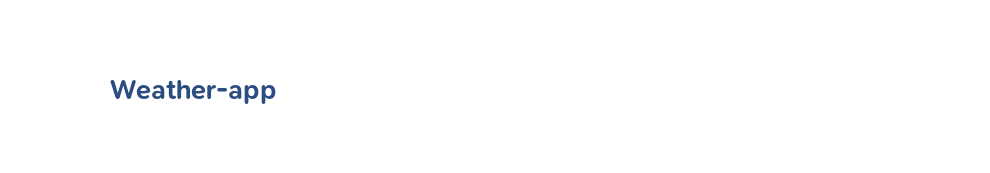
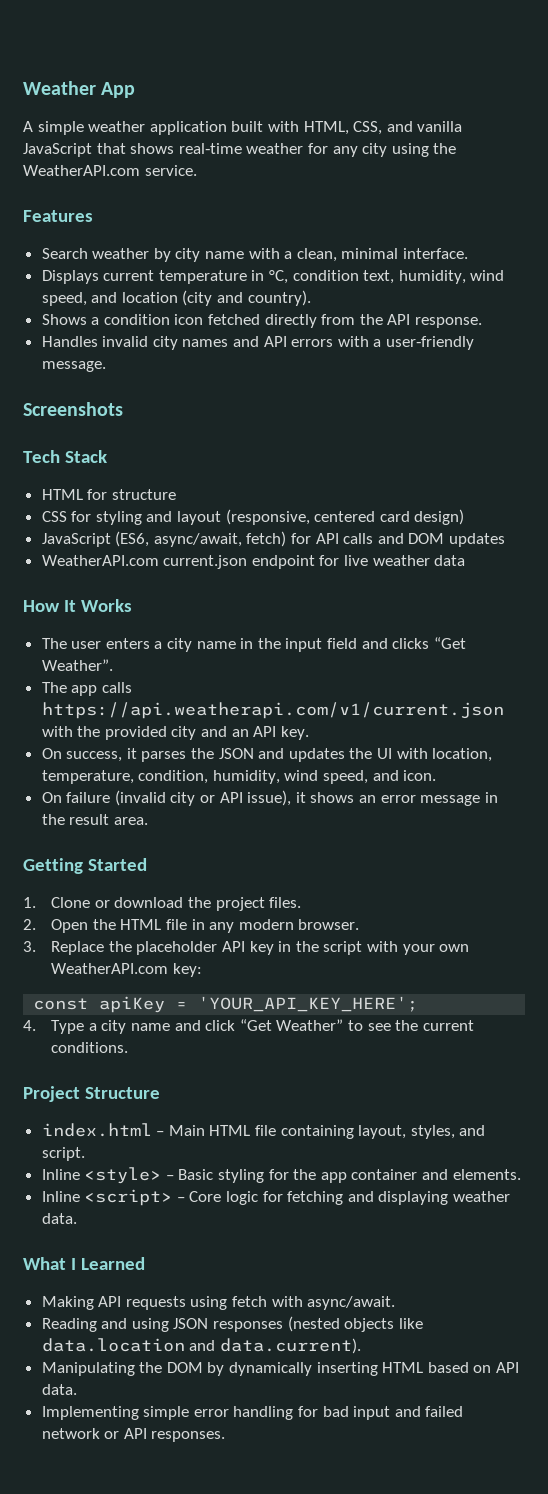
- Weather-app
+ Weather App
+ A simple weather application built with HTML, CSS, and vanilla JavaScript that shows real‑time weather for any city using the WeatherAPI.com service.
+ Features
+ Search weather by city name with a clean, minimal interface.
+ Displays current temperature in °C, condition text, humidity, wind speed, and location (city and country).
+ Shows a condition icon fetched directly from the API response.
+ Handles invalid city names and API errors with a user‑friendly message.
+ Screenshots
+ Tech Stack
+ HTML for structure
+ CSS for styling and layout (responsive, centered card design)
+ JavaScript (ES6, async/await, fetch) for API calls and DOM updates
+ WeatherAPI.com current.json endpoint for live weather data
+ How It Works
+ The user enters a city name in the input field and clicks “Get Weather”.
+ The app calls https://api.weatherapi.com/v1/current.json with the provided city and an API key.
+ On success, it parses the JSON and updates the UI with location, temperature, condition, humidity, wind speed, and icon.
+ On failure (invalid city or API issue), it shows an error message in the result area.
+ Getting Started
+ 1. Clone or download the project files.
+ 2. Open the HTML file in any modern browser.
+ 3. Replace the placeholder API key in the script with your own WeatherAPI.com key:
+ const apiKey = 'YOUR_API_KEY_HERE';
+ 4. Type a city name and click “Get Weather” to see the current conditions.
+ Project Structure
+ index.html – Main HTML file containing layout, styles, and script.
+ Inline <style> – Basic styling for the app container and elements.
+ Inline <script> – Core logic for fetching and displaying weather data.
+ What I Learned
+ Making API requests using fetch with async/await.
+ Reading and using JSON responses (nested objects like data.location and data.current).
+ Manipulating the DOM by dynamically inserting HTML based on API data.
+ Implementing simple error handling for bad input and failed network or API responses.

